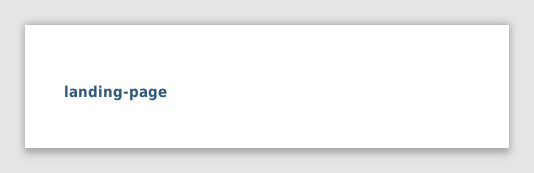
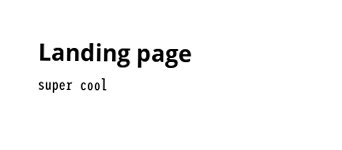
- landing-page
+ Landing page
+ super cool

